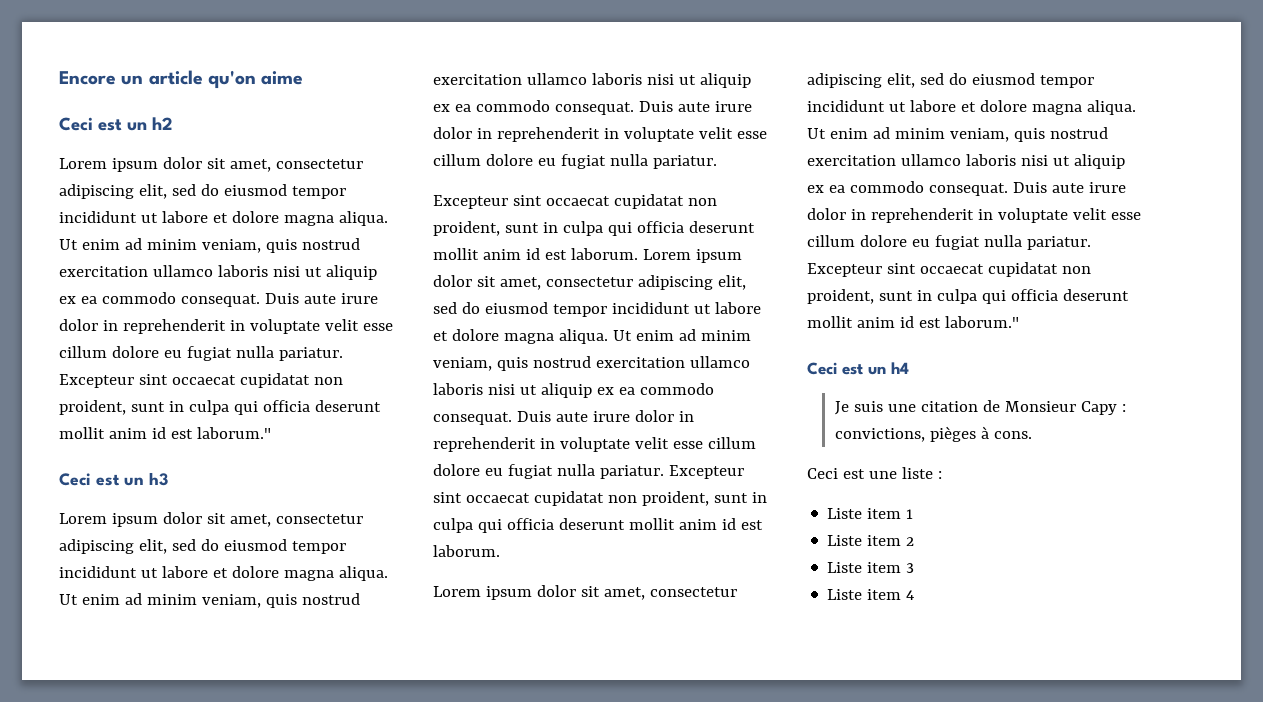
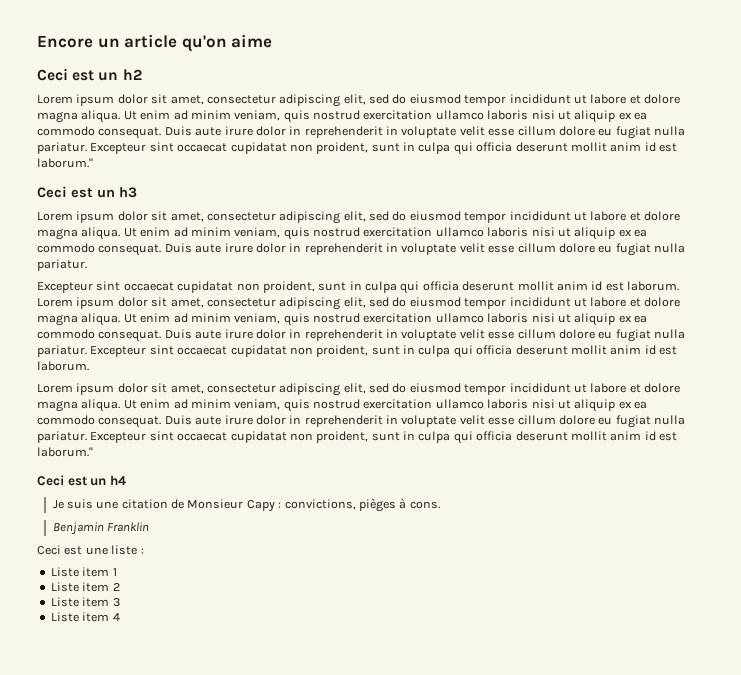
+ Benjamin Franklin

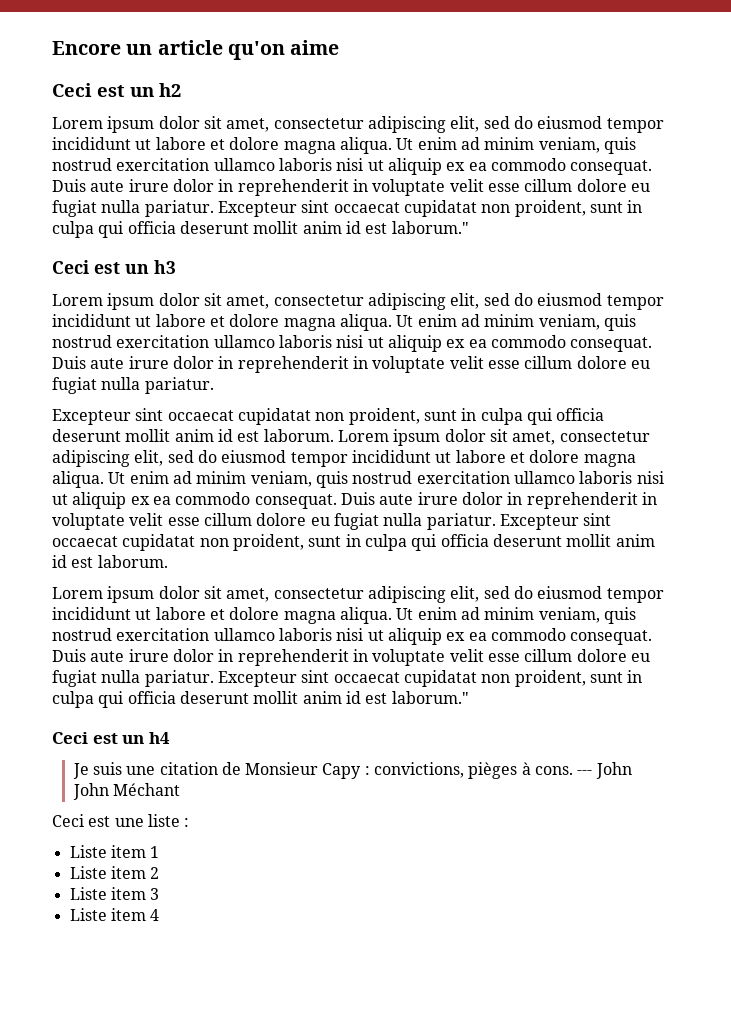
- Je suis une citation de Monsieur Capy : convictions, pièges à cons.
- Benjamin Franklin
+ Je suis une citation de Monsieur Capy : convictions, pièges à cons. --- John John Méchant

